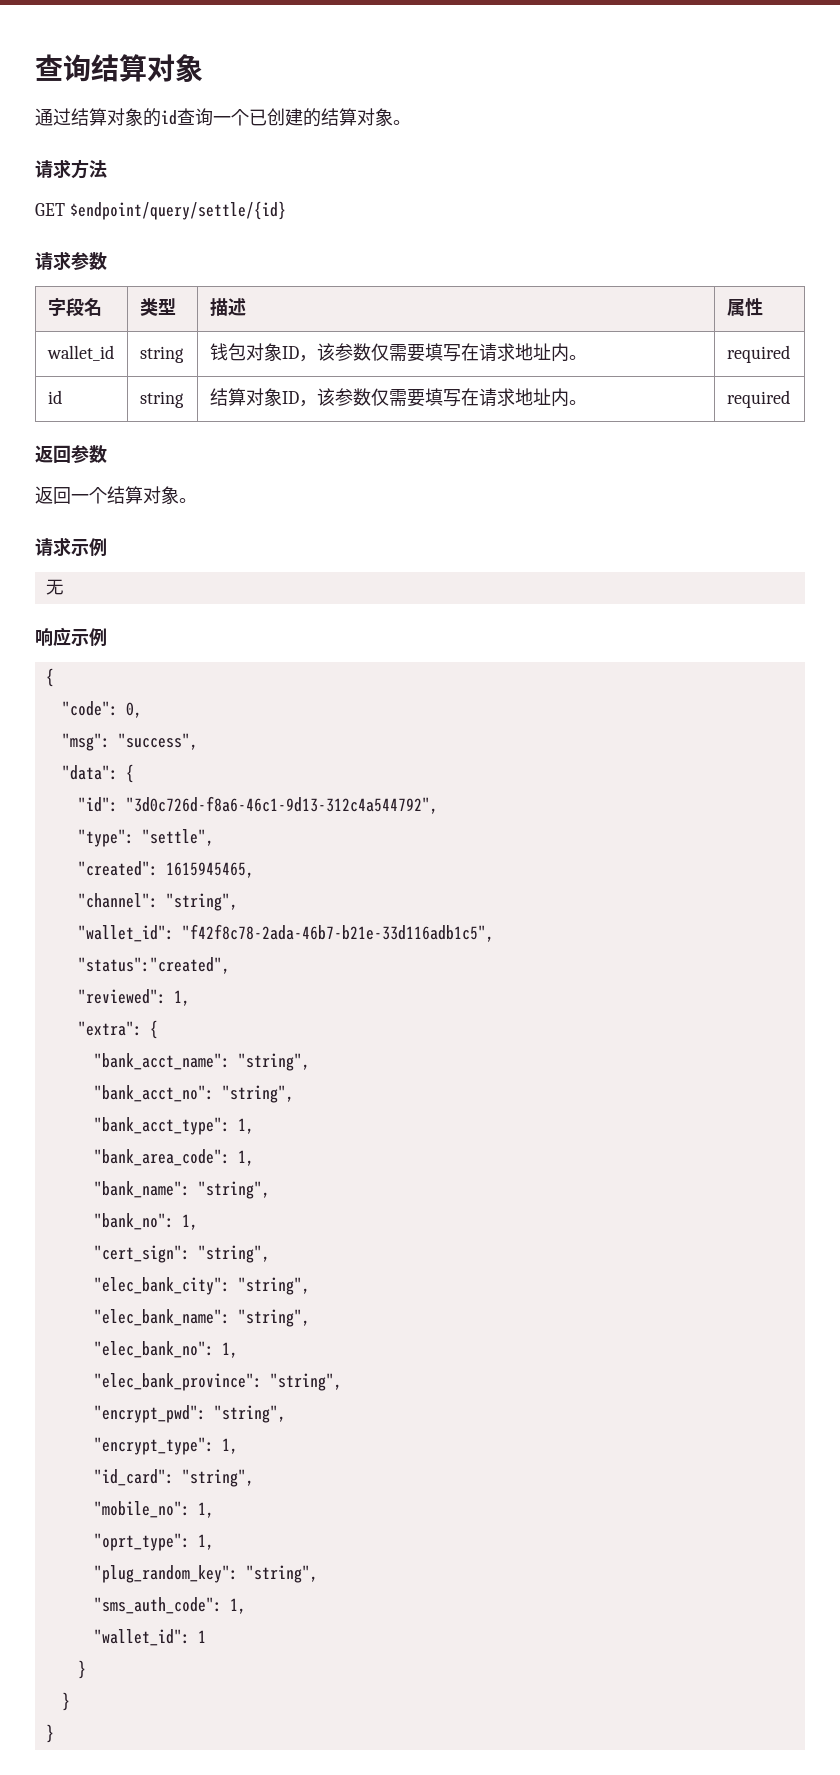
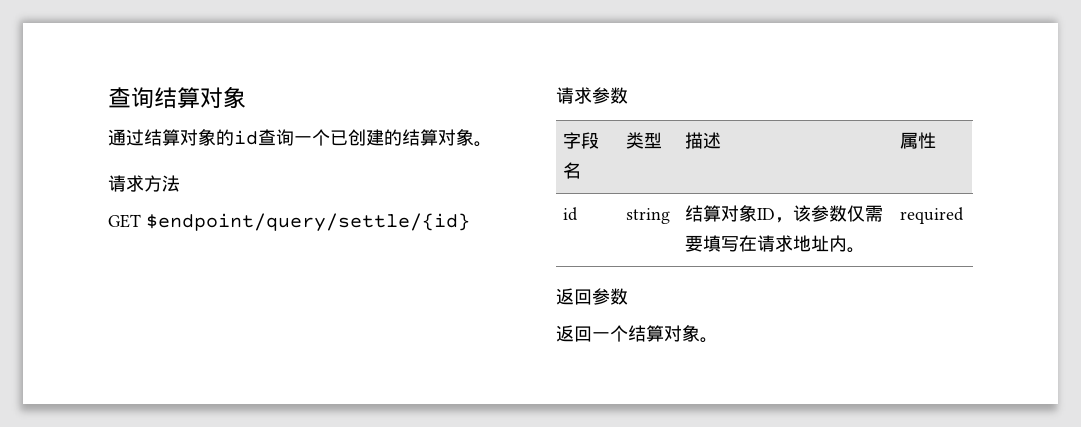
- wallet_id | string | 钱包对象ID，该参数仅需要填写在请求地址内。 | required
- 请求示例
- 无
- 响应示例
- {
- "code": 0,
- "msg": "success",
- "data": {
- "id": "3d0c726d-f8a6-46c1-9d13-312c4a544792",
- "type": "settle",
- "created": 1615945465,
- "channel": "string",
- "wallet_id": "f42f8c78-2ada-46b7-b21e-33d116adb1c5",
- "status":"created",
- "reviewed": 1,
- "extra": {
- "bank_acct_name": "string",
- "bank_acct_no": "string",
- "bank_acct_type": 1,
- "bank_area_code": 1,
- "bank_name": "string",
- "bank_no": 1,
- "cert_sign": "string",
- "elec_bank_city": "string",
- "elec_bank_name": "string",
- "elec_bank_no": 1,
- "elec_bank_province": "string",
- "encrypt_pwd": "string",
- "encrypt_type": 1,
- "id_card": "string",
- "mobile_no": 1,
- "oprt_type": 1,
- "plug_random_key": "string",
- "sms_auth_code": 1,
- "wallet_id": 1
- }
- }
- }

